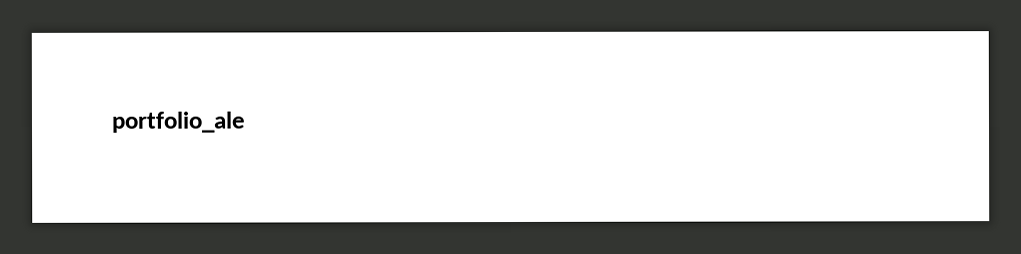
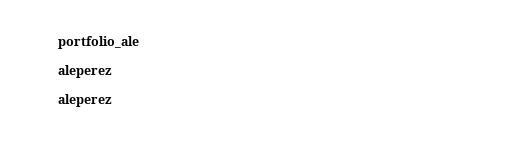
  portfolio_ale
+ aleperez
+ aleperez

